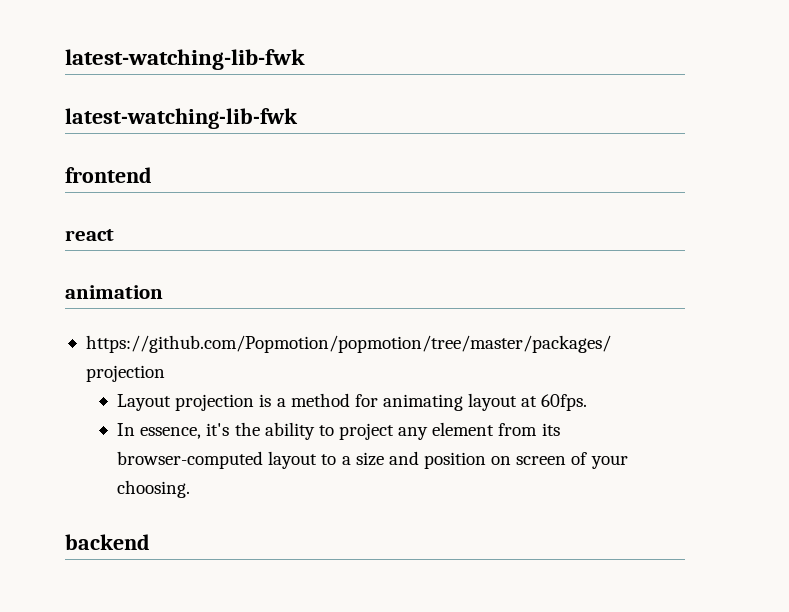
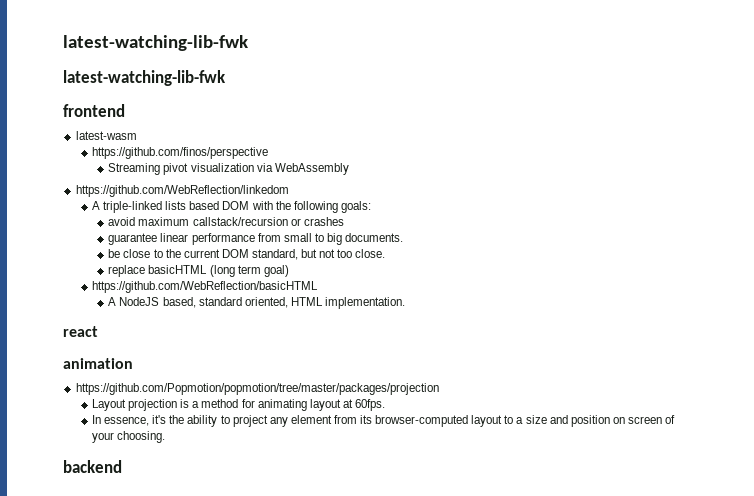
+ latest-wasm
+ https://github.com/finos/perspective
+ Streaming pivot visualization via WebAssembly
+ https://github.com/WebReflection/linkedom
+ A triple-linked lists based DOM with the following goals:
+ avoid maximum callstack/recursion or crashes
+ guarantee linear performance from small to big documents.
+ be close to the current DOM standard, but not too close.
+ replace basicHTML (long term goal)
+ https://github.com/WebReflection/basicHTML
+ A NodeJS based, standard oriented, HTML implementation.

